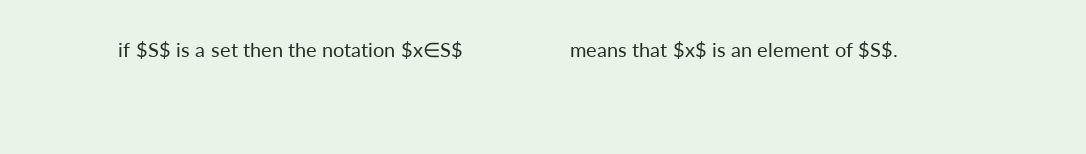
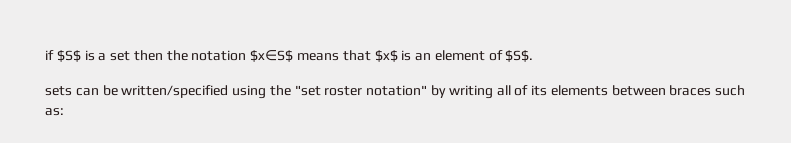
+ sets can be written/specified using the "set roster notation" by writing all of its elements between braces such as:

